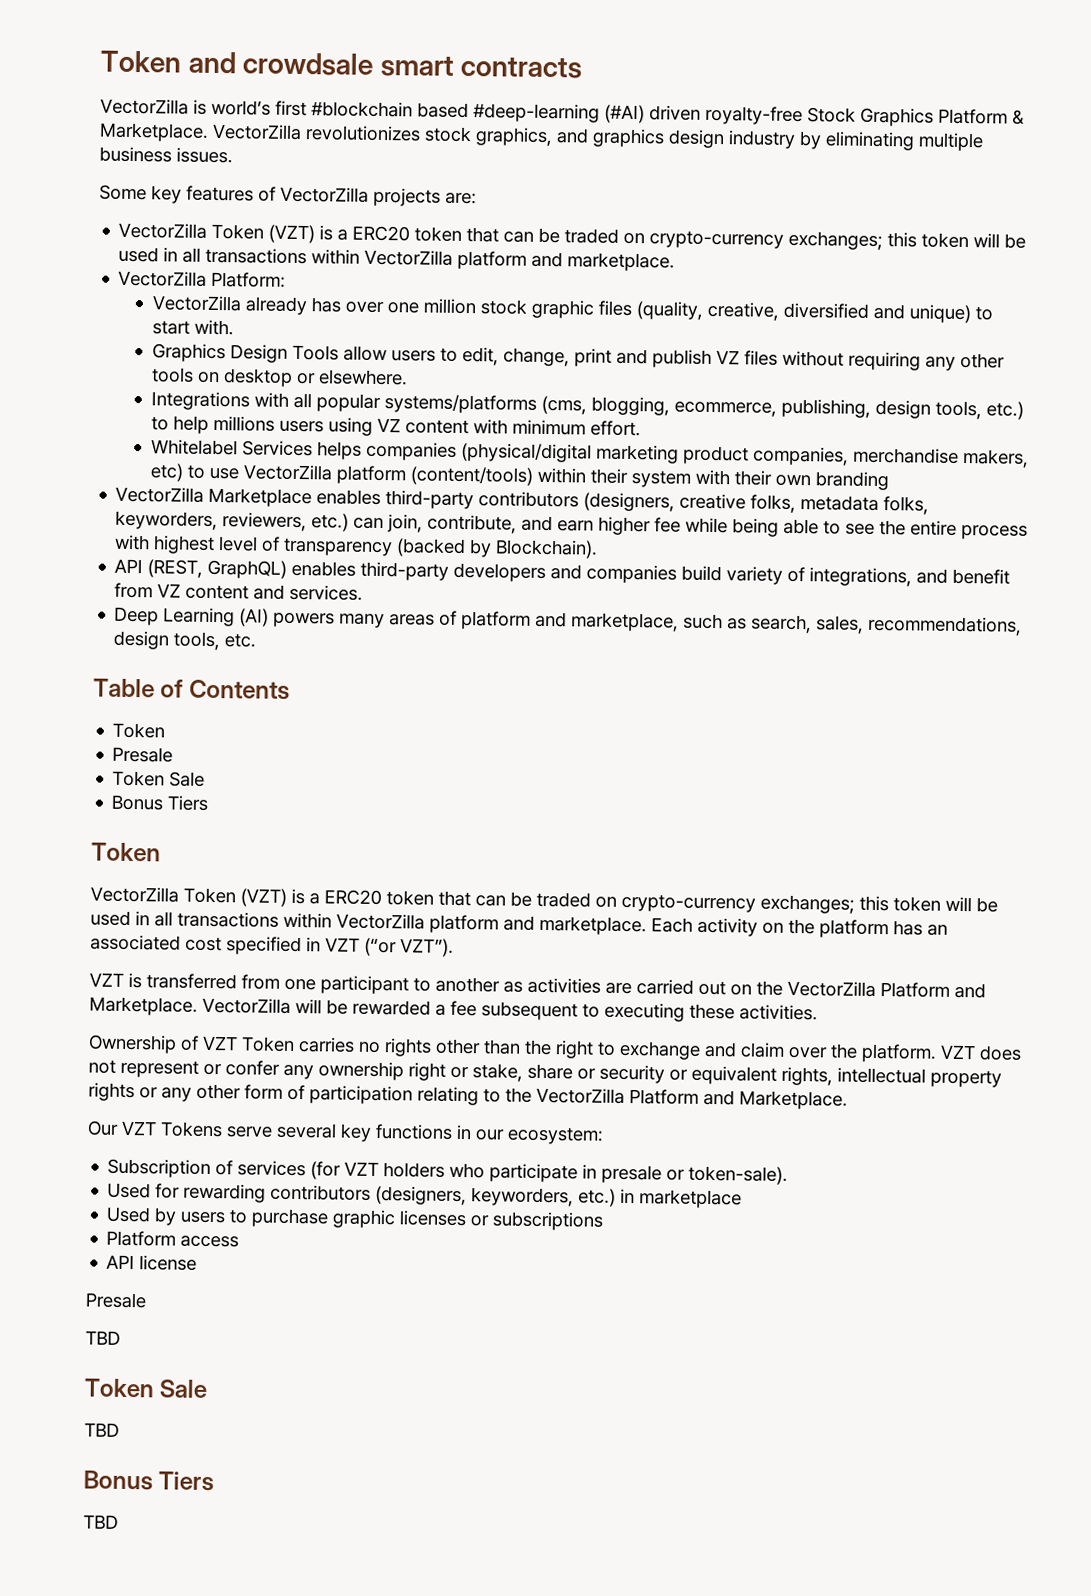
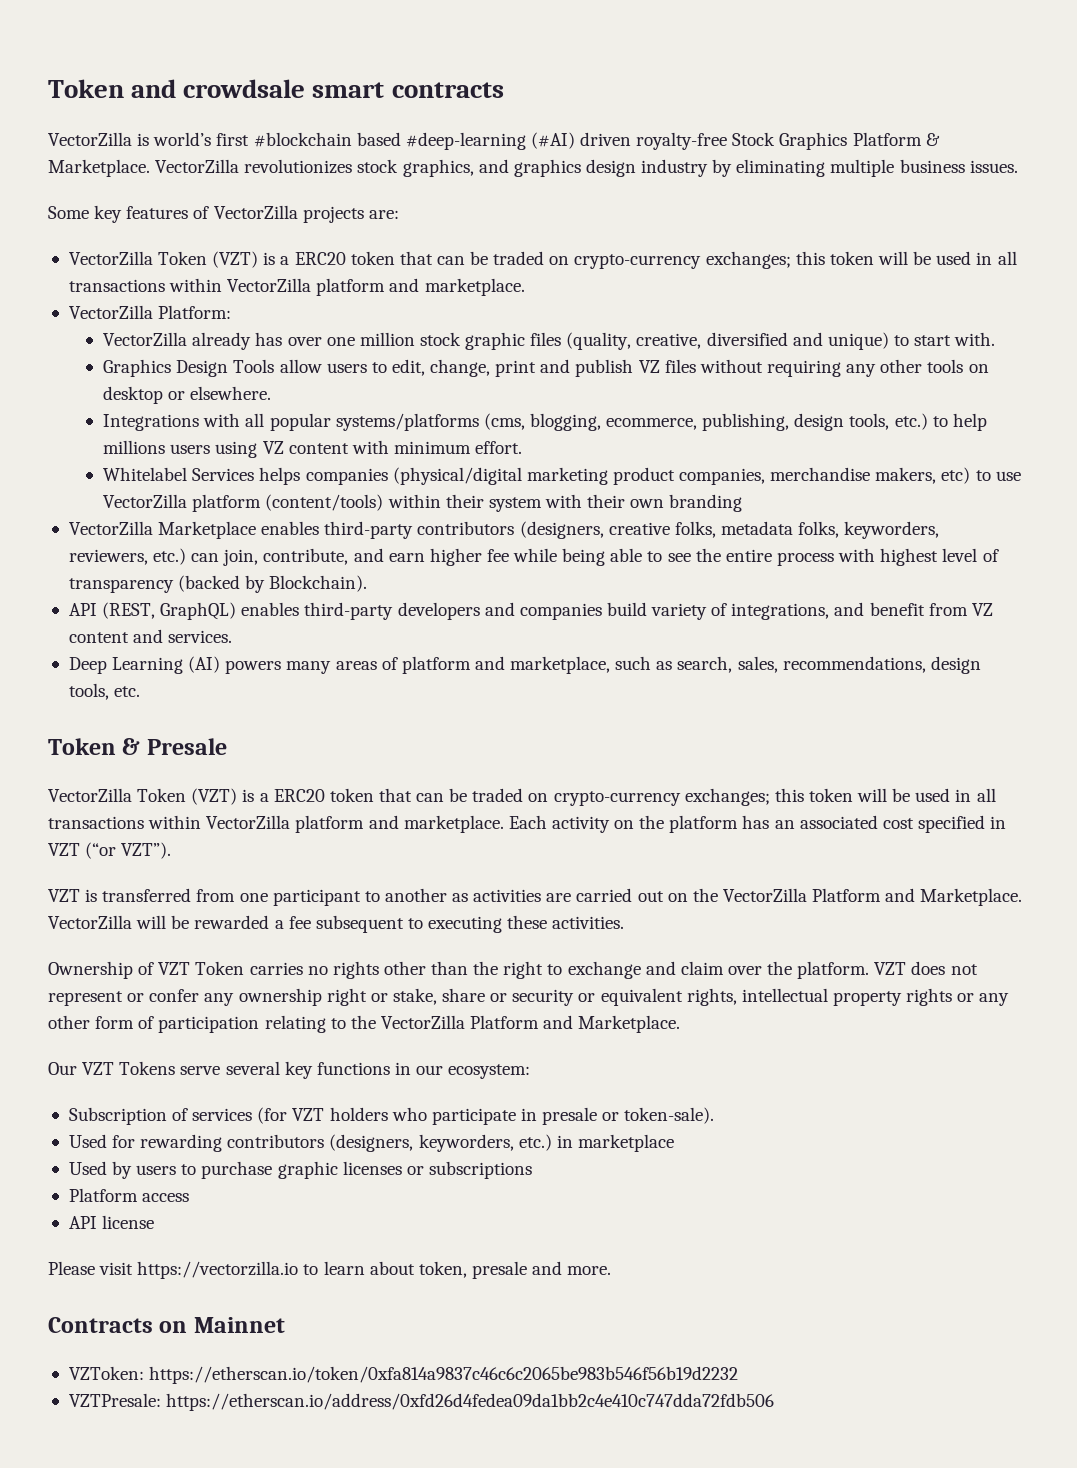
- Table of Contents
- Token
- Presale
- Token Sale
- Bonus Tiers
- Token
+ Token & Presale
  API license
- Presale
- TBD
- Token Sale
- TBD
- Bonus Tiers
- TBD
+ Please visit https://vectorzilla.io to learn about token, presale and more.
+ Contracts on Mainnet
+ VZToken: https://etherscan.io/token/0xfa814a9837c46c6c2065be983b546f56b19d2232
+ VZTPresale: https://etherscan.io/address/0xfd26d4fedea09da1bb2c4e410c747dda72fdb506

